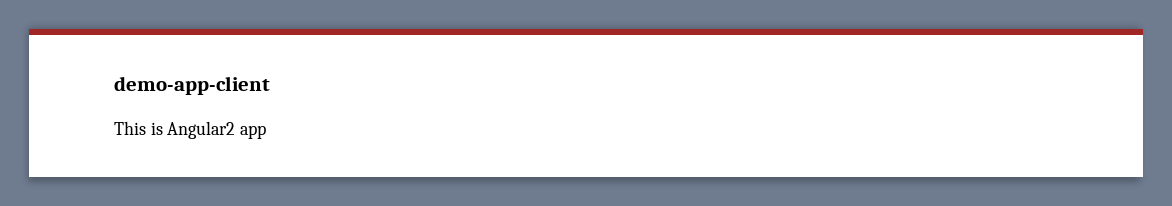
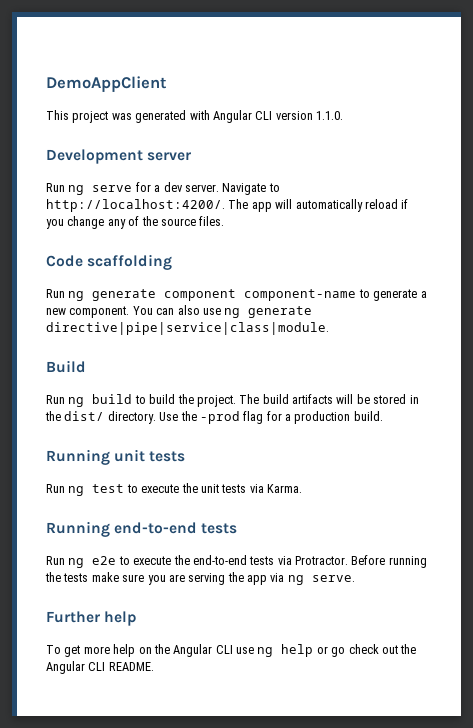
- demo-app-client
+ DemoAppClient
- This is Angular2 app
+ This project was generated with Angular CLI version 1.1.0.
+ Development server
+ Run ng serve for a dev server. Navigate to http://localhost:4200/. The app will automatically reload if you change any of the source files.
+ Code scaffolding
+ Run ng generate component component-name to generate a new component. You can also use ng generate directive|pipe|service|class|module.
+ Build
+ Run ng build to build the project. The build artifacts will be stored in the dist/ directory. Use the -prod flag for a production build.
+ Running unit tests
+ Run ng test to execute the unit tests via Karma.
+ Running end-to-end tests
+ Run ng e2e to execute the end-to-end tests via Protractor. Before running the tests make sure you are serving the app via ng serve.
+ Further help
+ To get more help on the Angular CLI use ng help or go check out the Angular CLI README.

